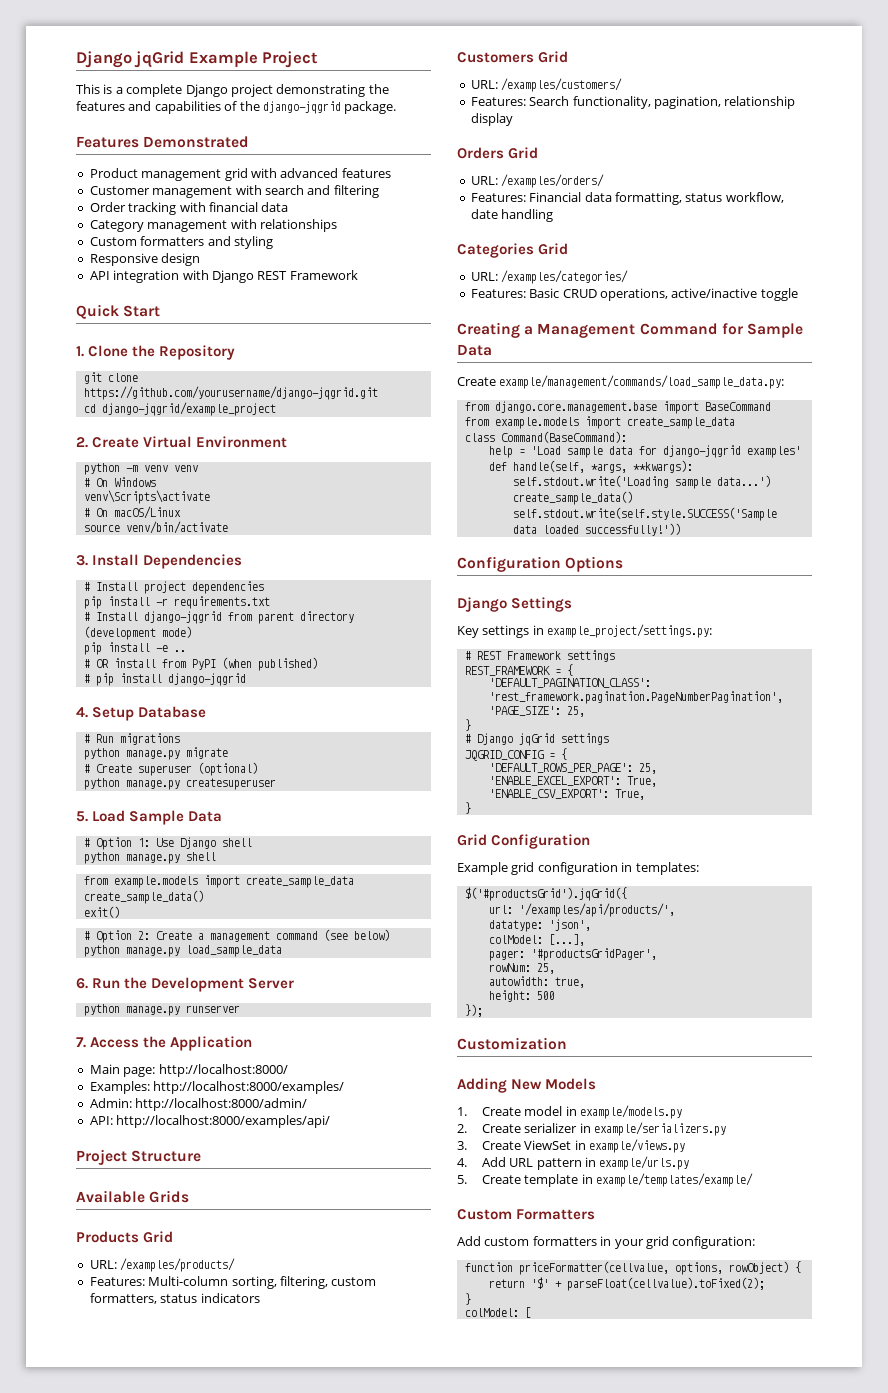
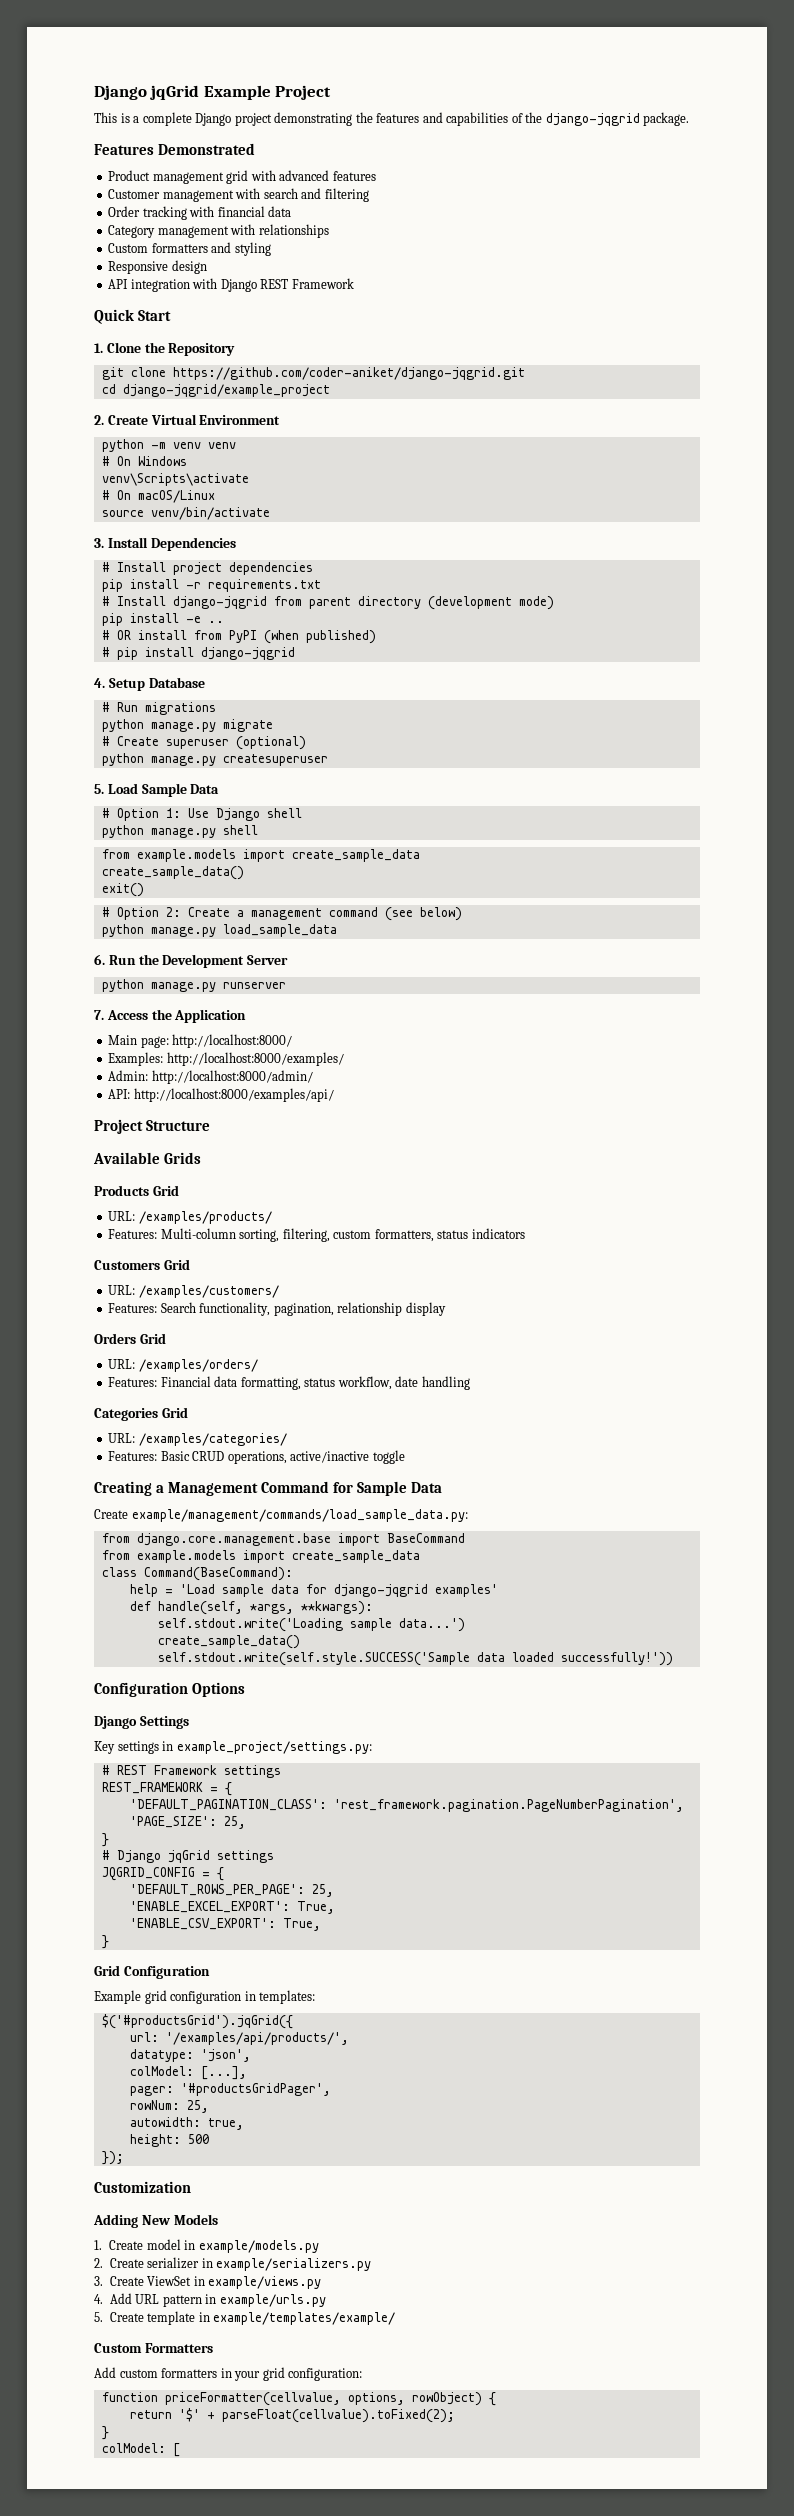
- git clone https://github.com/yourusername/django-jqgrid.git
+ git clone https://github.com/coder-aniket/django-jqgrid.git

